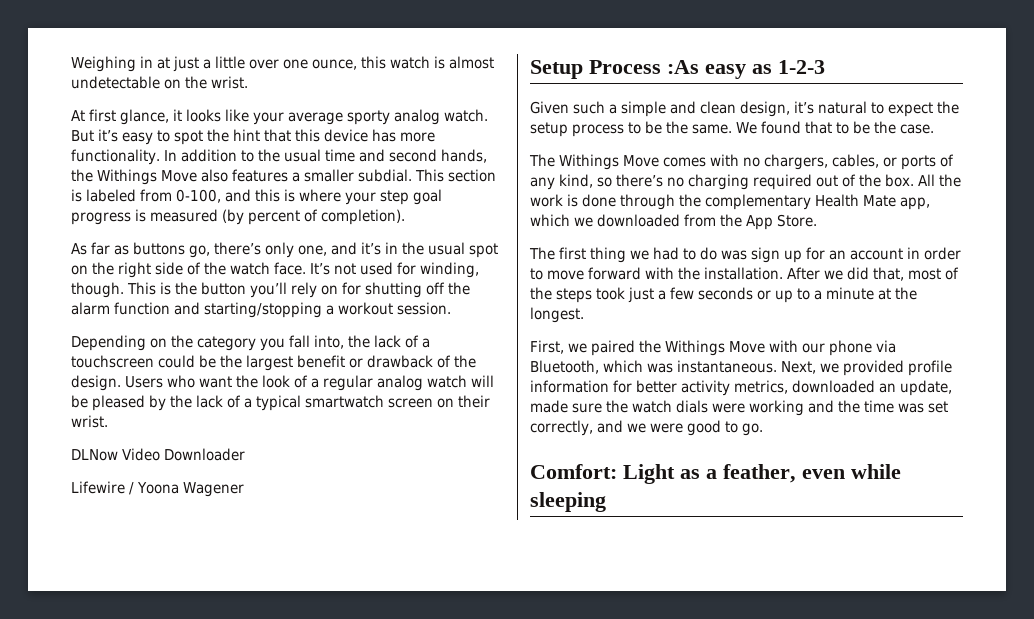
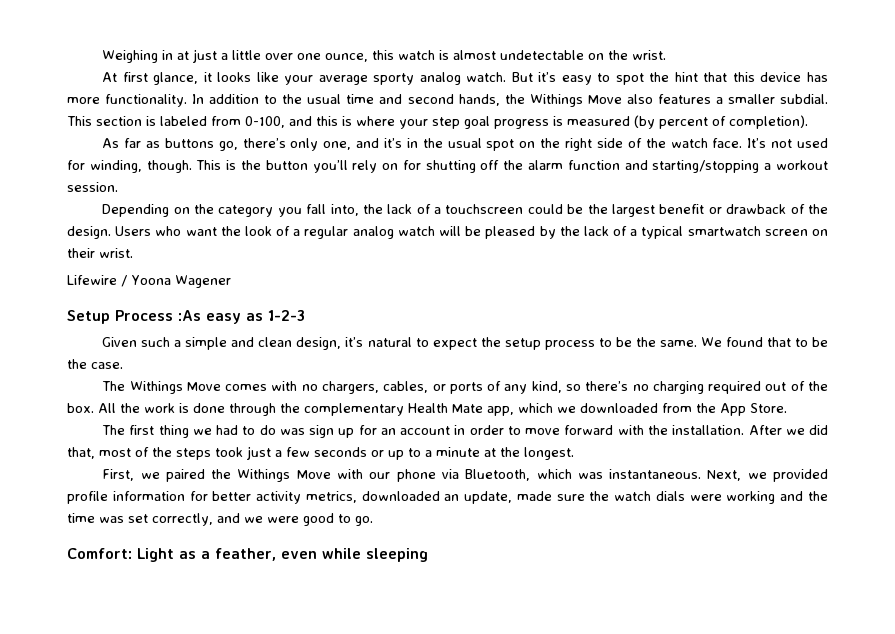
- DLNow Video Downloader

